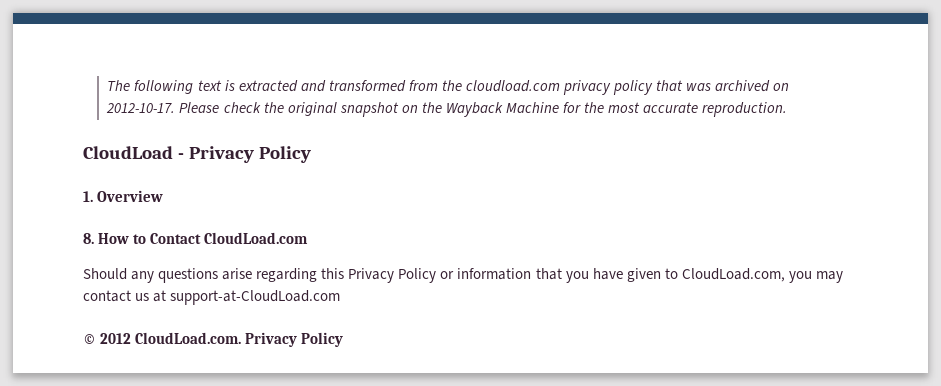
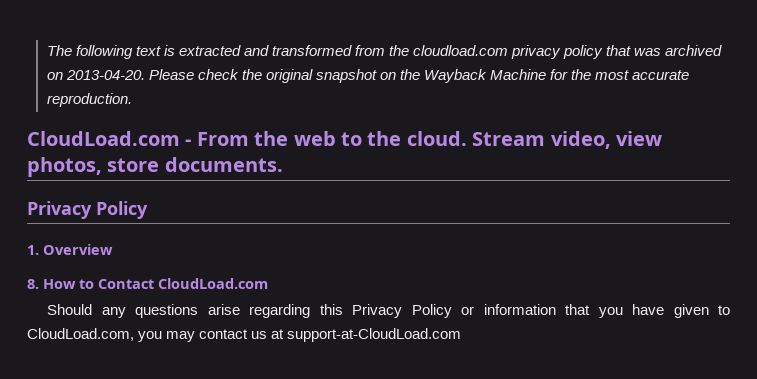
- The following text is extracted and transformed from the cloudload.com privacy policy that was archived on 2012-10-17.
+ The following text is extracted and transformed from the cloudload.com privacy policy that was archived on 2013-04-20.
- CloudLoad - Privacy Policy
+ CloudLoad.com - From the web to the cloud. Stream video, view photos, store documents.
+ Privacy Policy
- © 2012 CloudLoad.com. Privacy Policy

